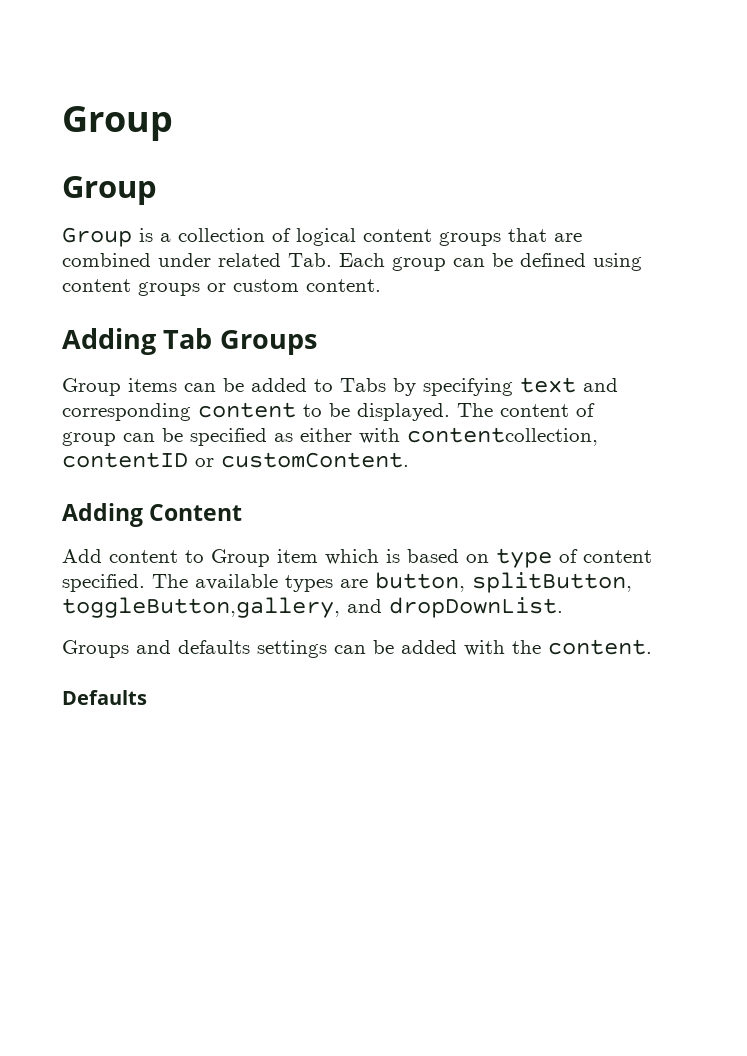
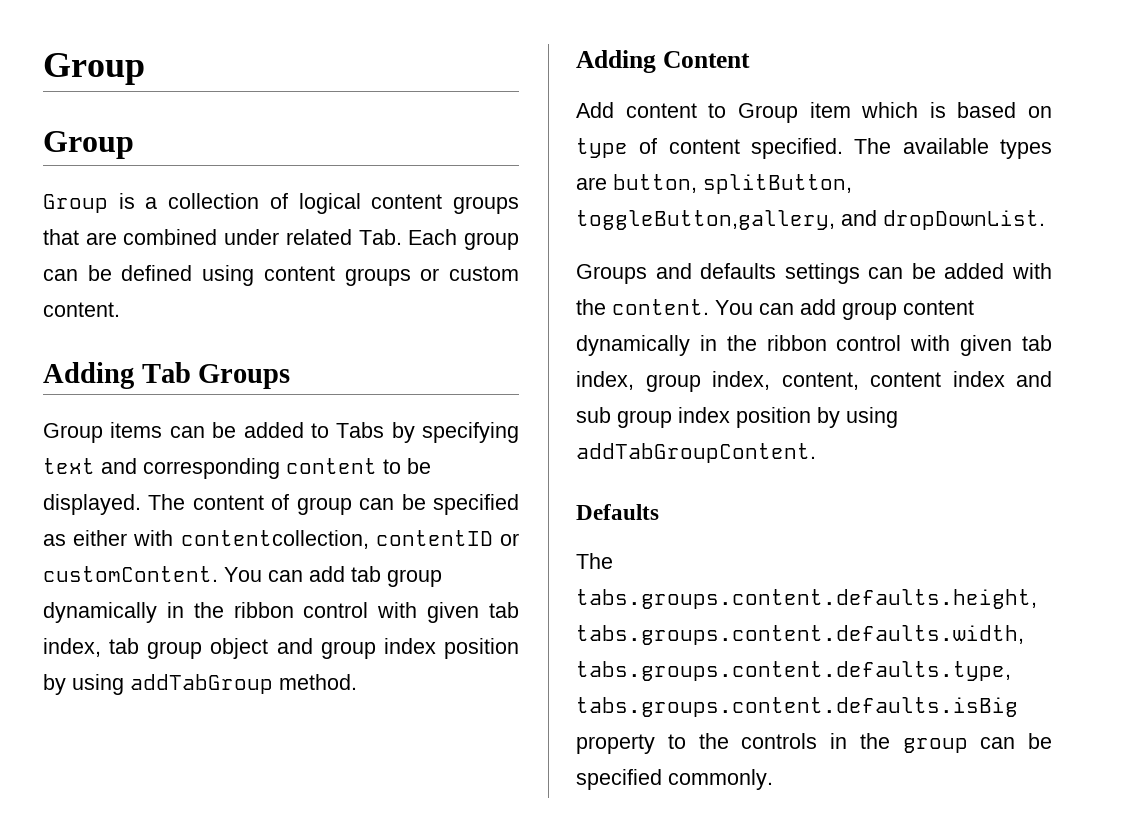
+ You can add tab group dynamically in the ribbon control with given tab index, tab group object and group index position by using addTabGroup method.
- Groups and defaults settings can be added with the content.
+ Groups and defaults settings can be added with the content. You can add group content dynamically in the ribbon control with given tab index, group index, content, content index and sub group index position by using addTabGroupContent.
  Defaults
+ The tabs.groups.content.defaults.height, tabs.groups.content.defaults.width, tabs.groups.content.defaults.type, tabs.groups.content.defaults.isBig property to the controls in the group can be specified commonly.

